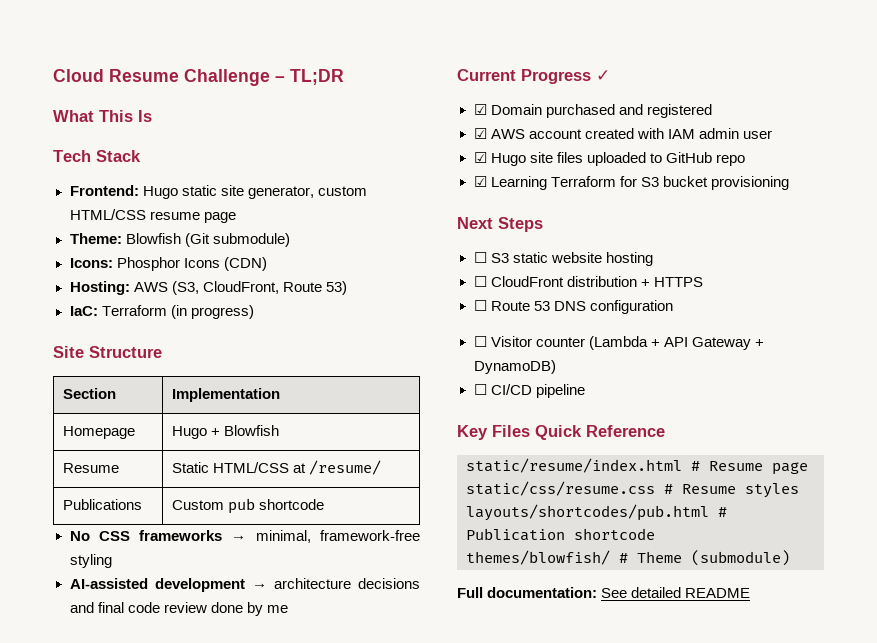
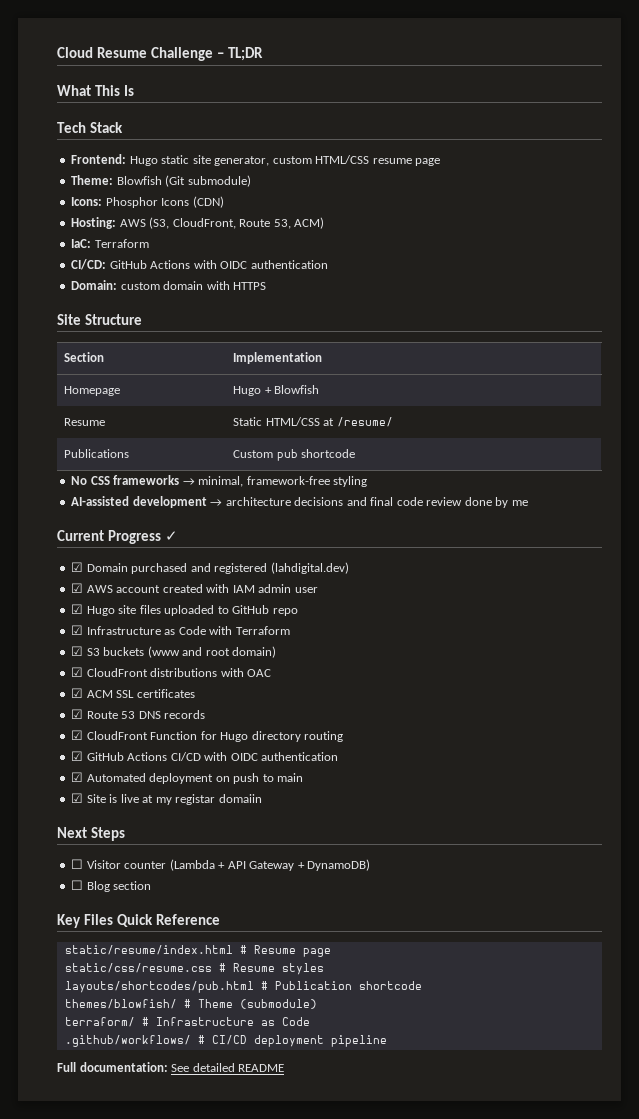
- Hosting: AWS (S3, CloudFront, Route 53)
+ Hosting: AWS (S3, CloudFront, Route 53, ACM)
- IaC: Terraform (in progress)
+ IaC: Terraform
+ CI/CD: GitHub Actions with OIDC authentication
+ Domain: custom domain with HTTPS
- ☑ Domain purchased and registered
+ ☑ Domain purchased and registered (lahdigital.dev)
- ☑ Learning Terraform for S3 bucket provisioning
+ ☑ Infrastructure as Code with Terraform
+ ☑ S3 buckets (www and root domain)
+ ☑ CloudFront distributions with OAC
+ ☑ ACM SSL certificates
+ ☑ Route 53 DNS records
+ ☑ CloudFront Function for Hugo directory routing
+ ☑ GitHub Actions CI/CD with OIDC authentication
+ ☑ Automated deployment on push to main
+ ☑ Site is live at my registar domaiin
  Next Steps
- ☐ S3 static website hosting
- ☐ CloudFront distribution + HTTPS
- ☐ Route 53 DNS configuration
- ☐ CI/CD pipeline
+ ☐ Blog section
+ terraform/ # Infrastructure as Code
+ .github/workflows/ # CI/CD deployment pipeline

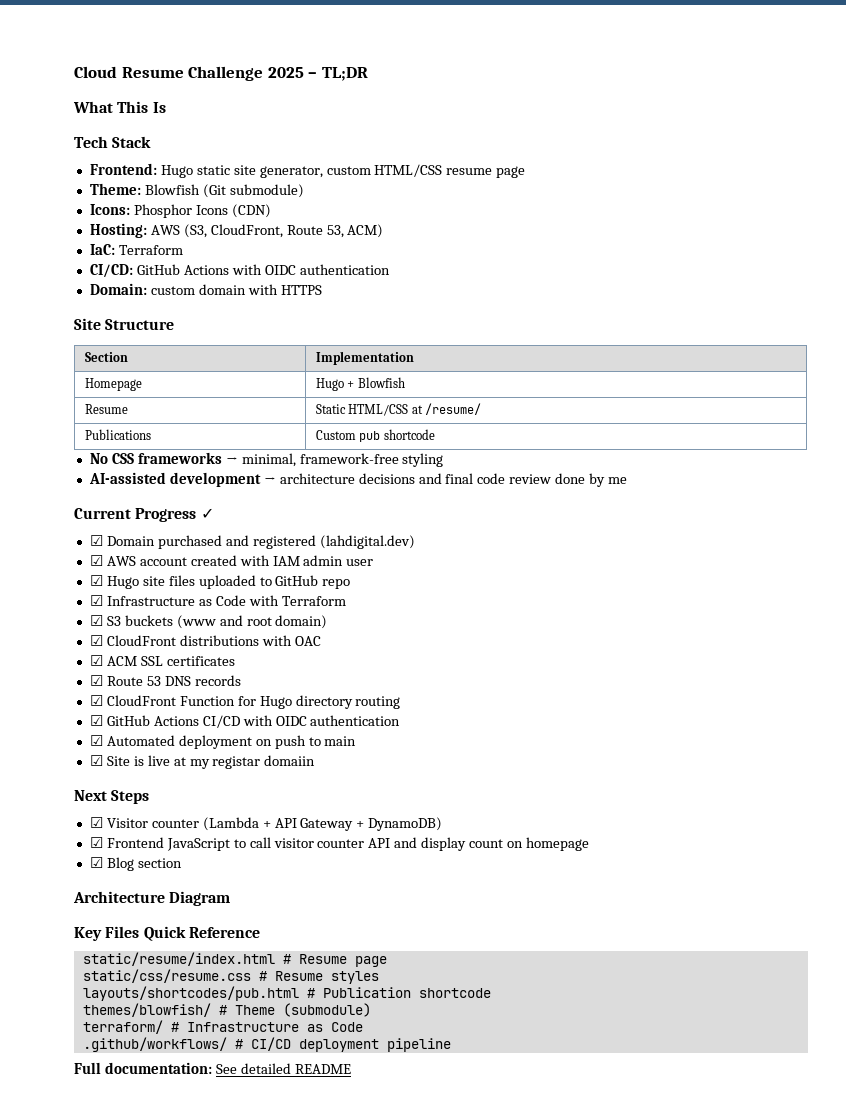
- Cloud Resume Challenge – TL;DR
+ Cloud Resume Challenge 2025 – TL;DR
- ☐ Visitor counter (Lambda + API Gateway + DynamoDB)
+ ☑ Visitor counter (Lambda + API Gateway + DynamoDB)
- ☐ Blog section
+ ☑ Frontend JavaScript to call visitor counter API and display count on homepage
+ ☑ Blog section
+ Architecture Diagram

